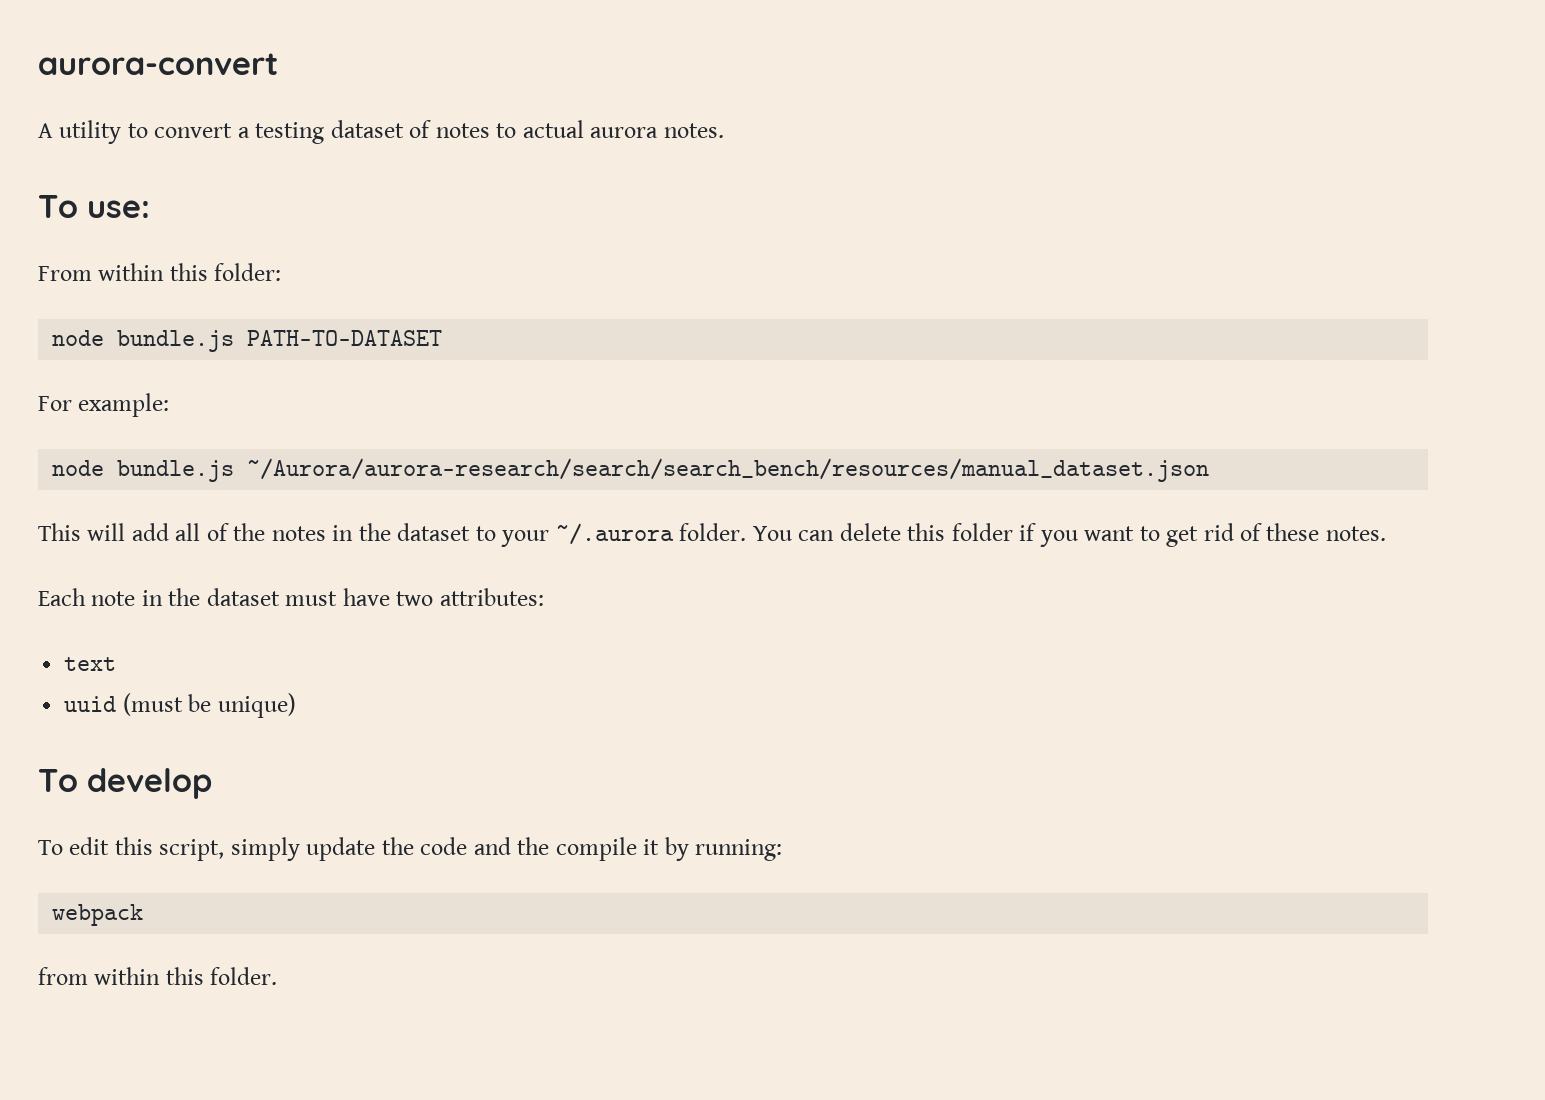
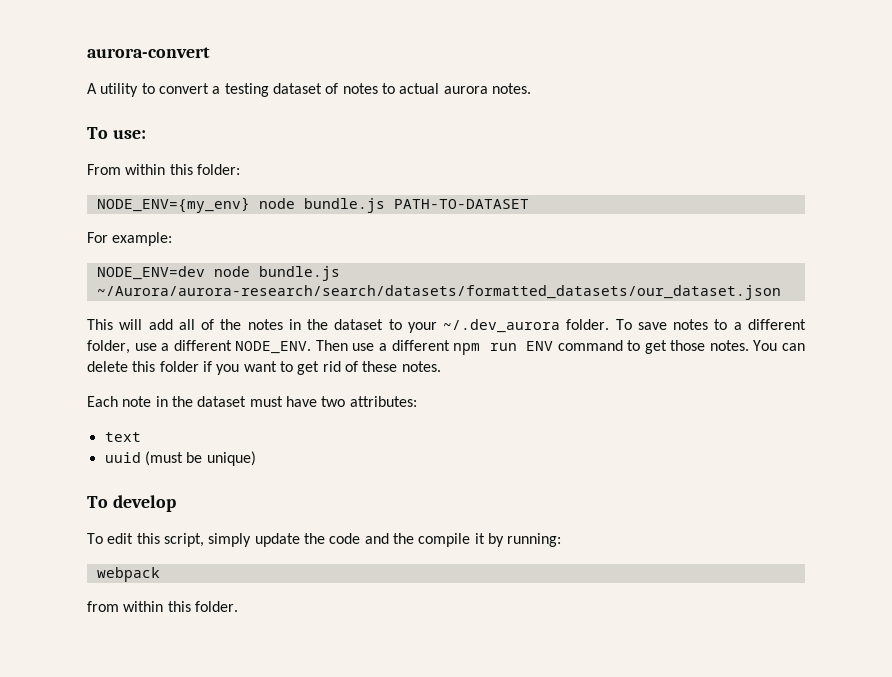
- node bundle.js PATH-TO-DATASET
+ NODE_ENV={my_env} node bundle.js PATH-TO-DATASET
- node bundle.js ~/Aurora/aurora-research/search/search_bench/resources/manual_dataset.json
+ NODE_ENV=dev node bundle.js ~/Aurora/aurora-research/search/datasets/formatted_datasets/our_dataset.json
- This will add all of the notes in the dataset to your ~/.aurora folder.
+ This will add all of the notes in the dataset to your ~/.dev_aurora folder. To save notes to a different folder, use a different NODE_ENV. Then use a different npm run ENV command to get those notes.

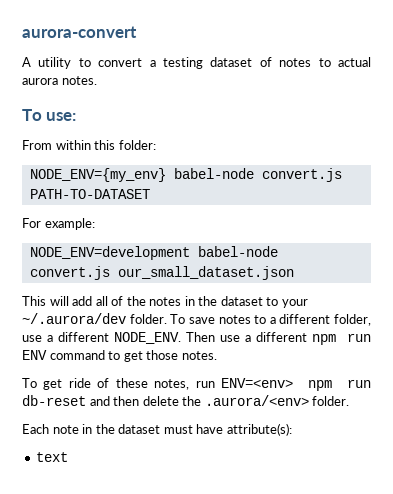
- NODE_ENV={my_env} node bundle.js PATH-TO-DATASET
+ NODE_ENV={my_env} babel-node convert.js PATH-TO-DATASET
- NODE_ENV=dev node bundle.js ~/Aurora/aurora-research/search/datasets/formatted_datasets/our_dataset.json
+ NODE_ENV=development babel-node convert.js our_small_dataset.json
- This will add all of the notes in the dataset to your ~/.dev_aurora folder.
+ This will add all of the notes in the dataset to your ~/.aurora/dev folder.
- Then use a different npm run ENV command to get those notes. You can delete this folder if you want to get rid of these notes.
+ Then use a different npm run ENV command to get those notes.
+ To get ride of these notes, run ENV=<env> npm run db-reset and then delete the .aurora/<env> folder.
- Each note in the dataset must have two attributes:
+ Each note in the dataset must have attribute(s):
- uuid (must be unique)
- To develop
- To edit this script, simply update the code and the compile it by running:
- webpack
- from within this folder.

